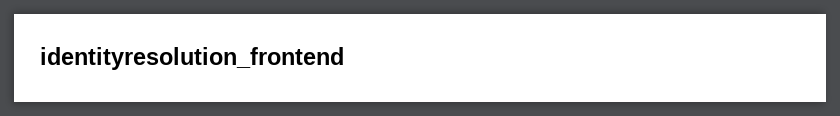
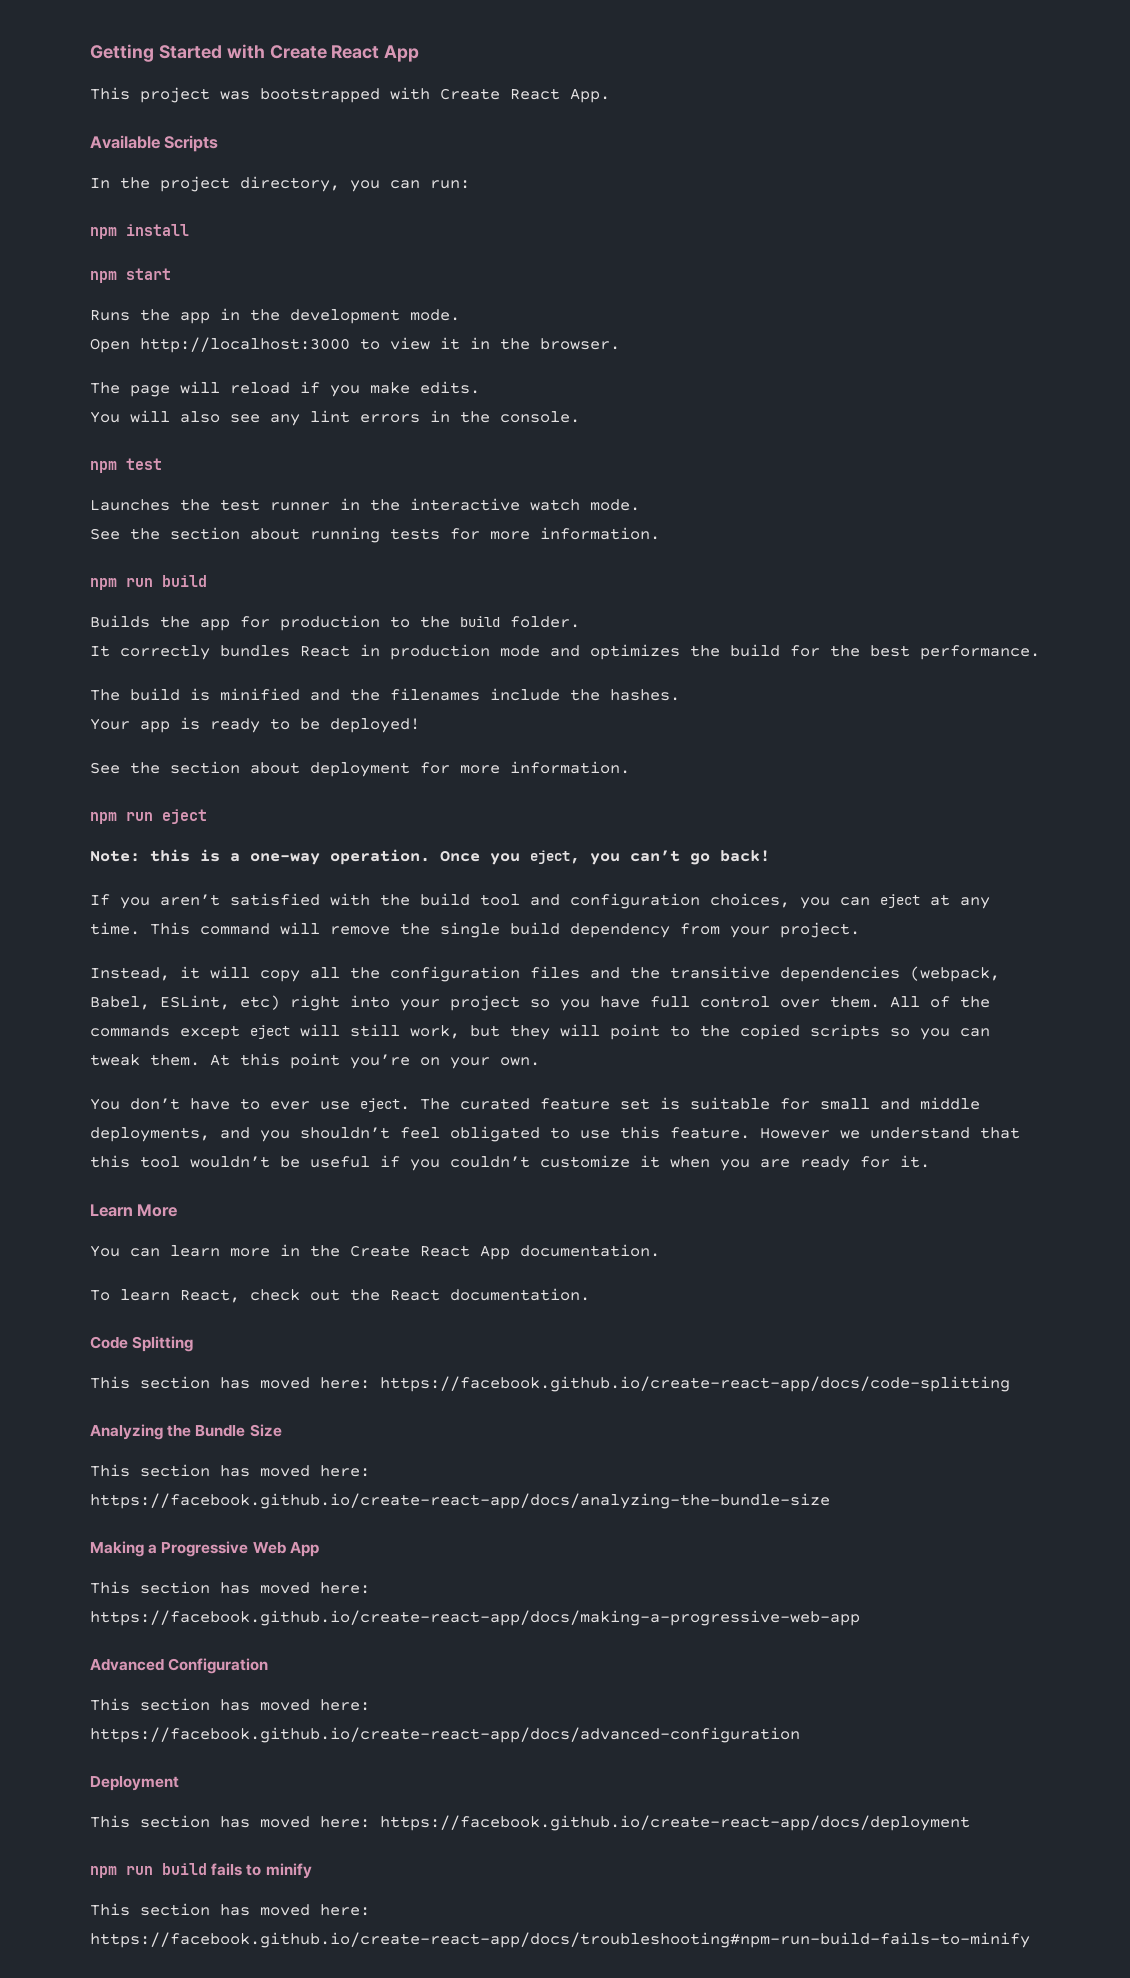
- identityresolution_frontend
+ Getting Started with Create React App
+ This project was bootstrapped with Create React App.
+ Available Scripts
+ In the project directory, you can run:
+ npm install
+ npm start
+ Runs the app in the development mode.
+ Open http://localhost:3000 to view it in the browser.
+ The page will reload if you make edits.
+ You will also see any lint errors in the console.
+ npm test
+ Launches the test runner in the interactive watch mode.
+ See the section about running tests for more information.
+ npm run build
+ Builds the app for production to the build folder.
+ It correctly bundles React in production mode and optimizes the build for the best performance.
+ The build is minified and the filenames include the hashes.
+ Your app is ready to be deployed!
+ See the section about deployment for more information.
+ npm run eject
+ Note: this is a one-way operation. Once you eject, you can’t go back!
+ If you aren’t satisfied with the build tool and configuration choices, you can eject at any time. This command will remove the single build dependency from your project.
+ Instead, it will copy all the configuration files and the transitive dependencies (webpack, Babel, ESLint, etc) right into your project so you have full control over them. All of the commands except eject will still work, but they will point to the copied scripts so you can tweak them. At this point you’re on your own.
+ You don’t have to ever use eject. The curated feature set is suitable for small and middle deployments, and you shouldn’t feel obligated to use this feature. However we understand that this tool wouldn’t be useful if you couldn’t customize it when you are ready for it.
+ Learn More
+ You can learn more in the Create React App documentation.
+ To learn React, check out the React documentation.
+ Code Splitting
+ This section has moved here: https://facebook.github.io/create-react-app/docs/code-splitting
+ Analyzing the Bundle Size
+ This section has moved here: https://facebook.github.io/create-react-app/docs/analyzing-the-bundle-size
+ Making a Progressive Web App
+ This section has moved here: https://facebook.github.io/create-react-app/docs/making-a-progressive-web-app
+ Advanced Configuration
+ This section has moved here: https://facebook.github.io/create-react-app/docs/advanced-configuration
+ Deployment
+ This section has moved here: https://facebook.github.io/create-react-app/docs/deployment
+ npm run build fails to minify
+ This section has moved here: https://facebook.github.io/create-react-app/docs/troubleshooting#npm-run-build-fails-to-minify

